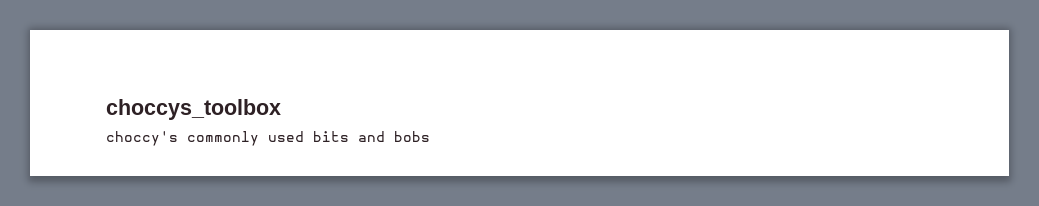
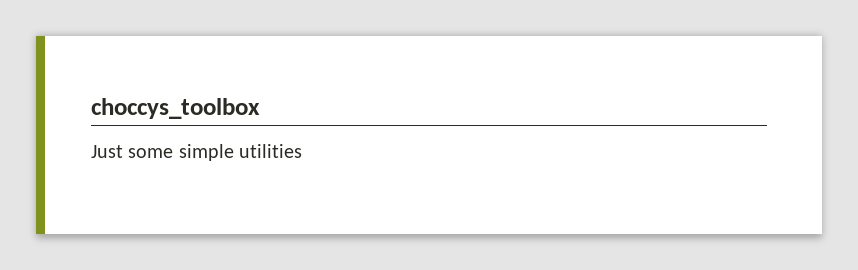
- choccy's commonly used bits and bobs
+ Just some simple utilities

